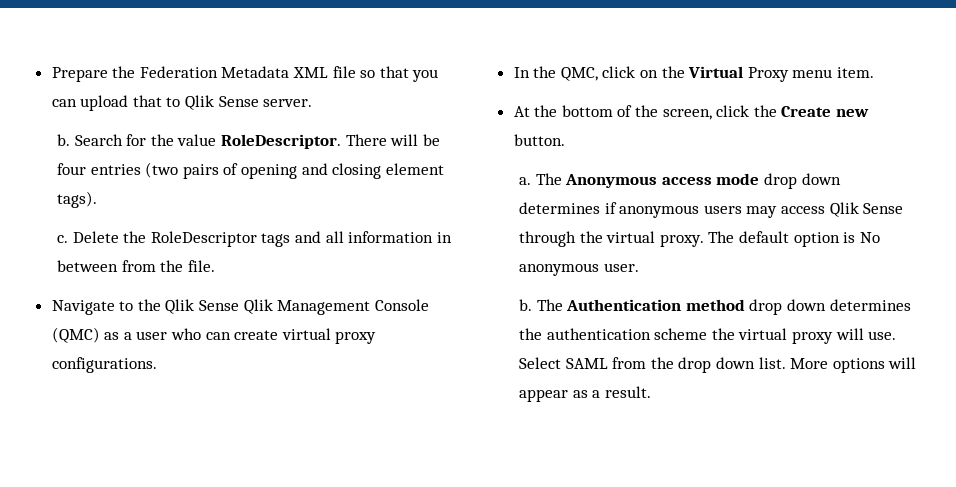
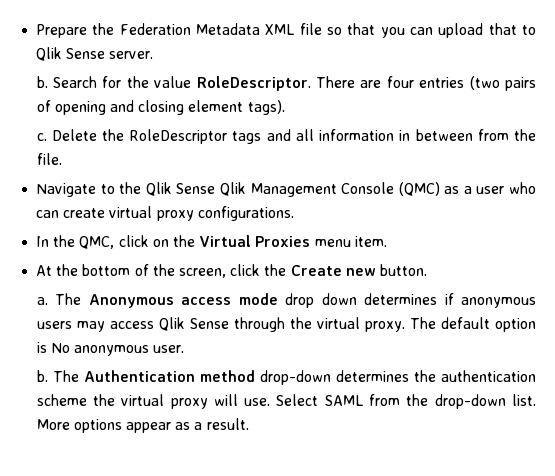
- There will be four entries (two pairs of opening and closing element tags).
+ There are four entries (two pairs of opening and closing element tags).
- In the QMC, click on the Virtual Proxy menu item.
+ In the QMC, click on the Virtual Proxies menu item.
- The Authentication method drop down determines the authentication scheme the virtual proxy will use.
+ The Authentication method drop-down determines the authentication scheme the virtual proxy will use.
- Select SAML from the drop down list.
+ Select SAML from the drop-down list.
- More options will appear as a result.
+ More options appear as a result.

